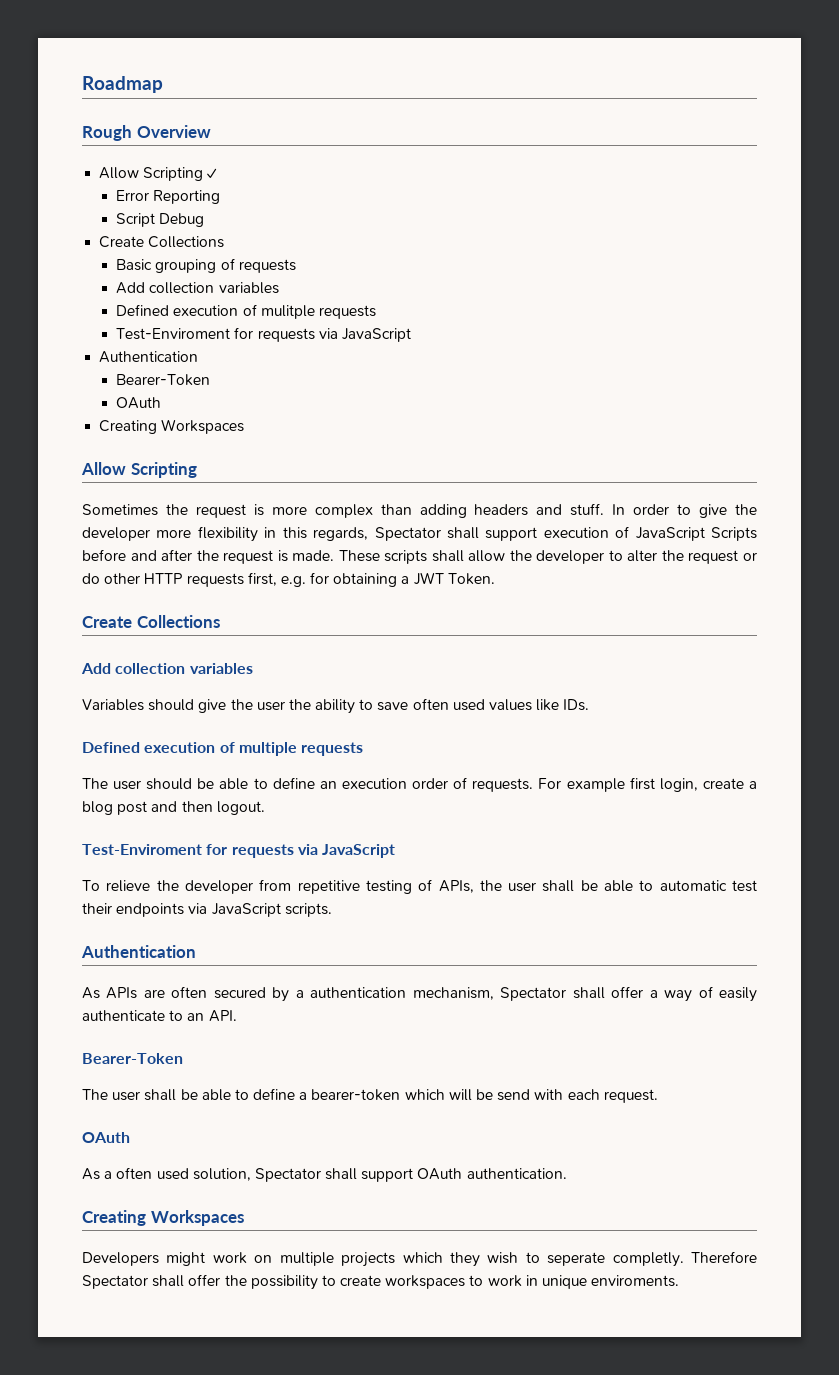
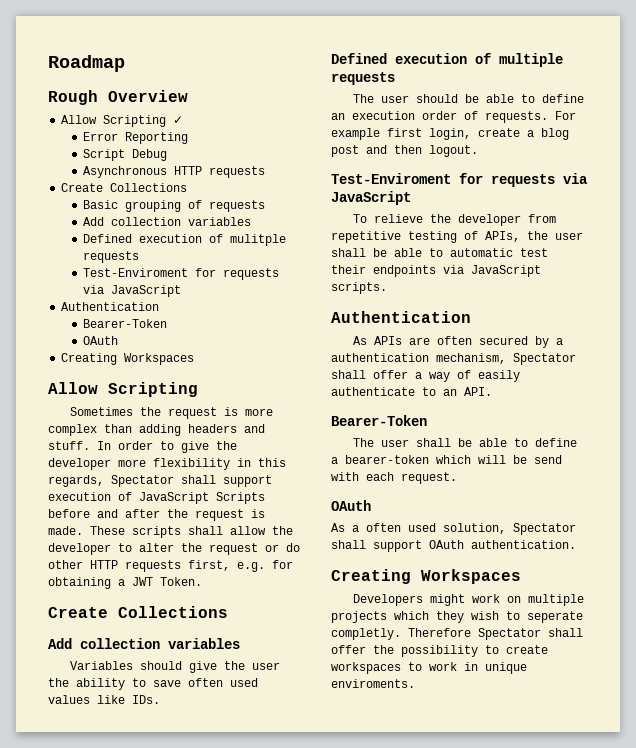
+ Asynchronous HTTP requests

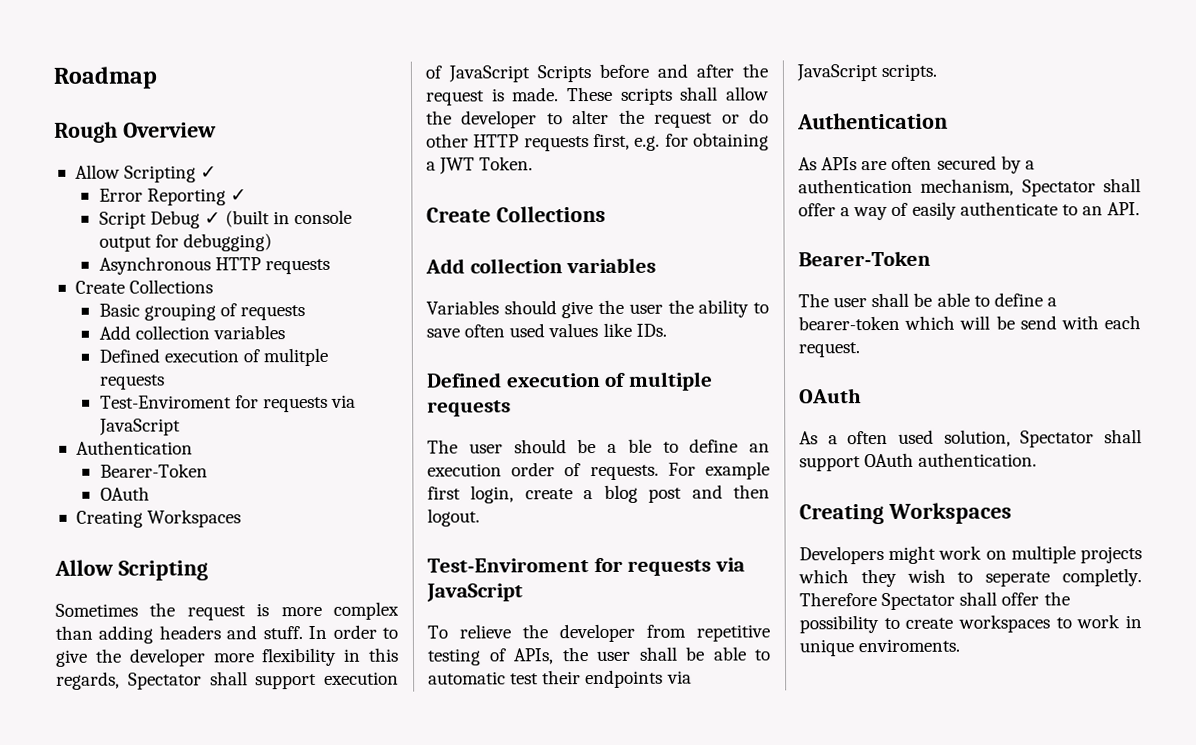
- Error Reporting
+ Error Reporting ✓
- Script Debug
+ Script Debug ✓ (built in console output for debugging)
- The user should be able to define an execution order of requests.
+ The user should be a ble to define an execution order of requests.

